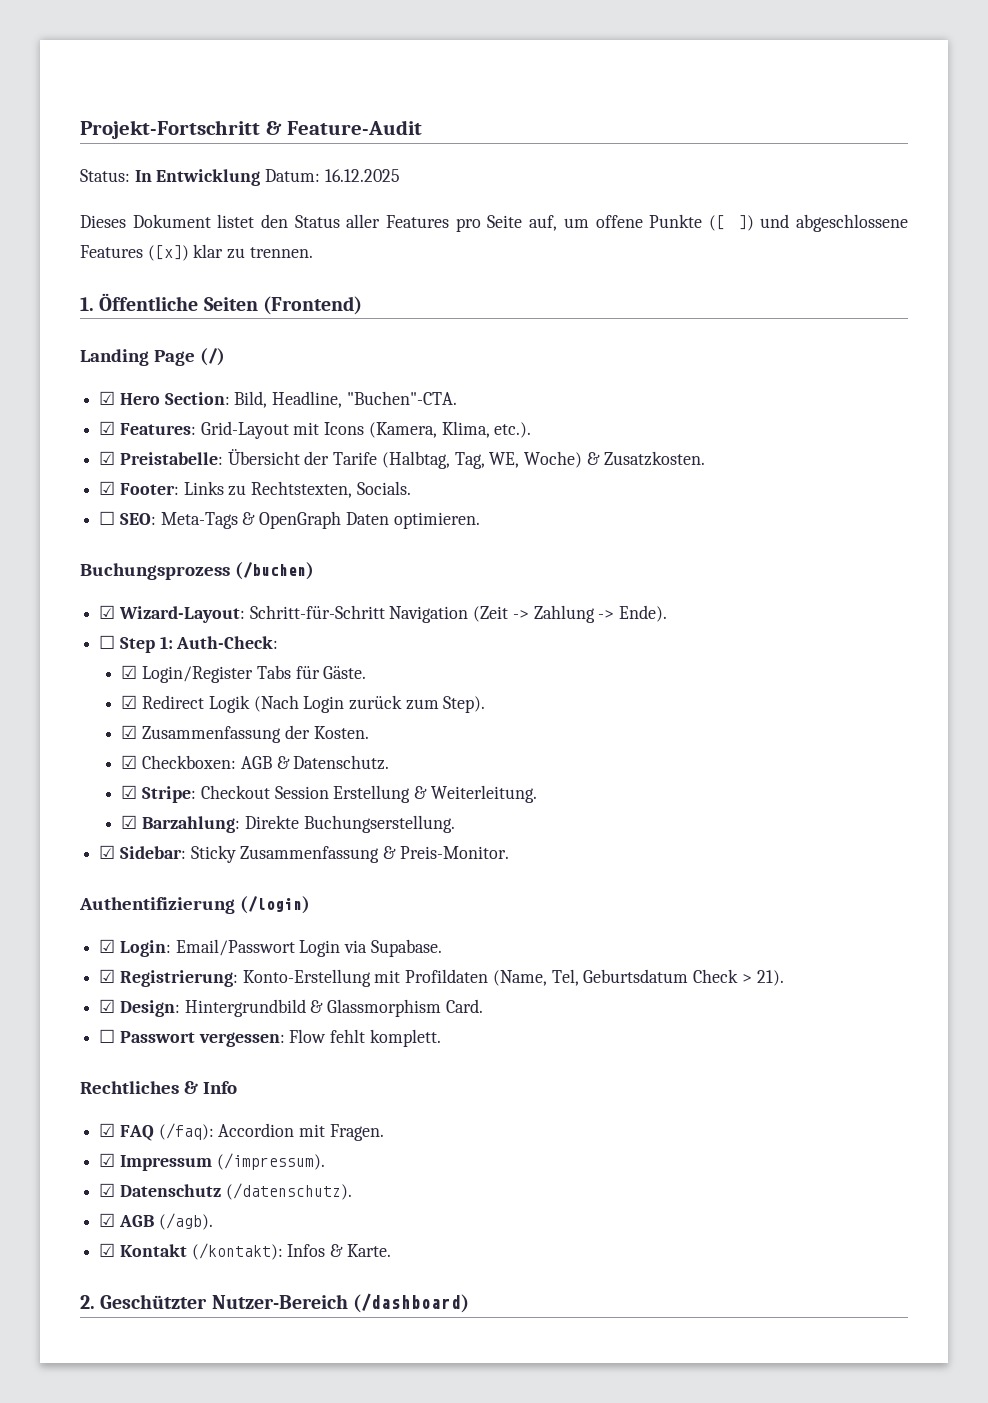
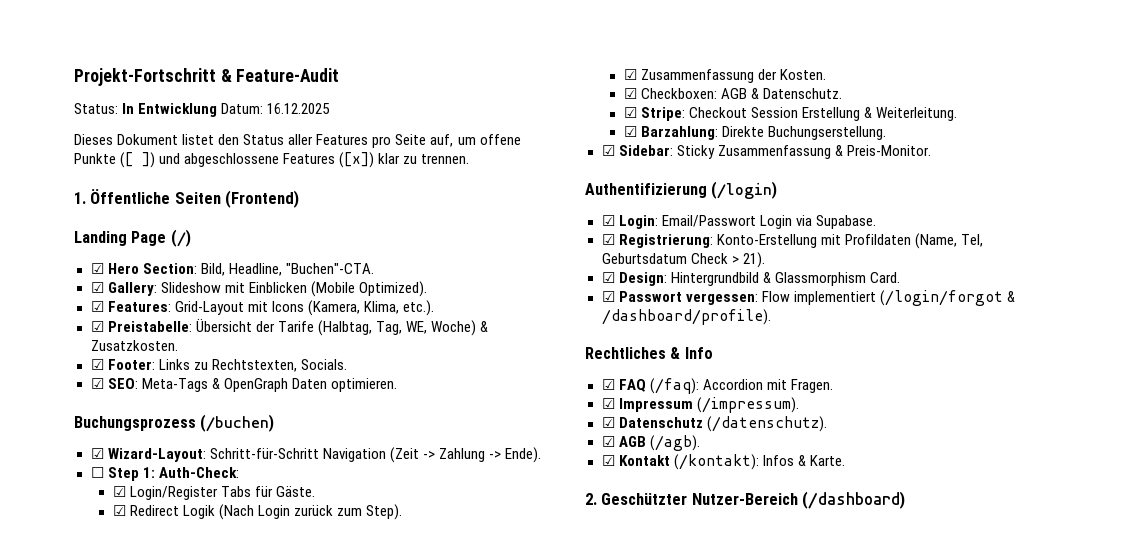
+ ☑ Gallery: Slideshow mit Einblicken (Mobile Optimized).
- ☐ SEO: Meta-Tags & OpenGraph Daten optimieren.
+ ☑ SEO: Meta-Tags & OpenGraph Daten optimieren.
- ☐ Passwort vergessen: Flow fehlt komplett.
+ ☑ Passwort vergessen: Flow implementiert (/login/forgot & /dashboard/profile).

